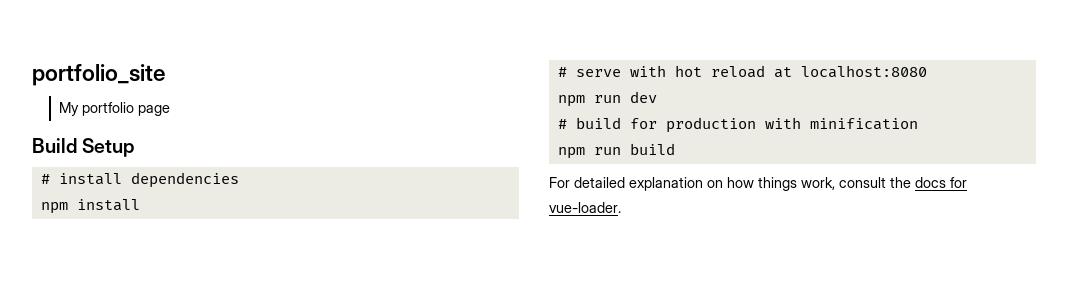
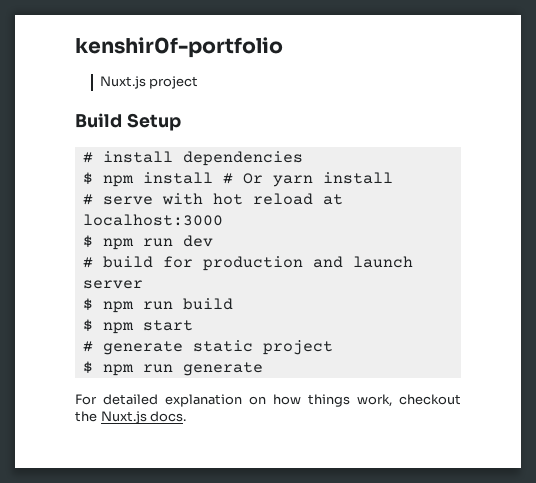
- portfolio_site
- My portfolio page
+ kenshir0f-portfolio
+ Nuxt.js project
- npm install
+ $ npm install # Or yarn install
- # serve with hot reload at localhost:8080
- npm run dev
+ # serve with hot reload at localhost:3000
+ $ npm run dev
- # build for production with minification
- npm run build
+ # build for production and launch server
+ $ npm run build
+ $ npm start
+ # generate static project
+ $ npm run generate
- For detailed explanation on how things work, consult the docs for vue-loader.
+ For detailed explanation on how things work, checkout the Nuxt.js docs.

